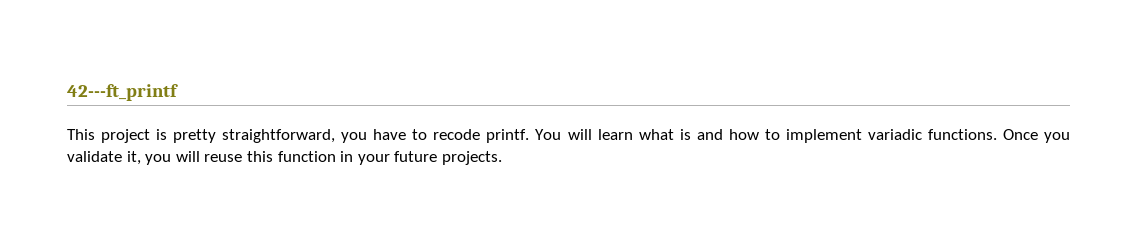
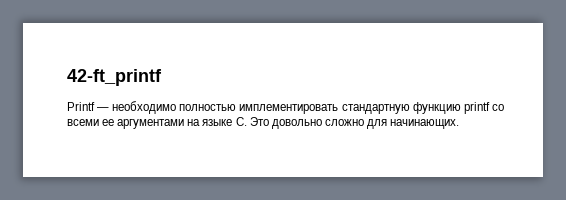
- 42---ft_printf
- This project is pretty straightforward, you have to recode printf. You will learn what is and how to implement variadic functions. Once you validate it, you will reuse this function in your future projects.
+ 42-ft_printf
+ Printf — необходимо полностью имплементировать стандартную функцию printf со всеми ее аргументами на языке С. Это довольно сложно для начинающих.

